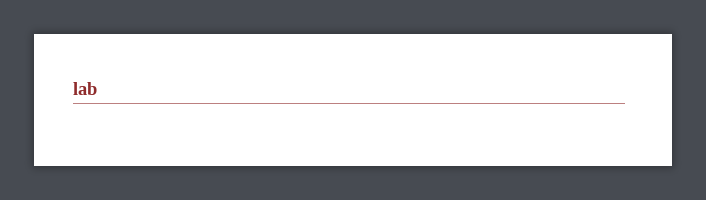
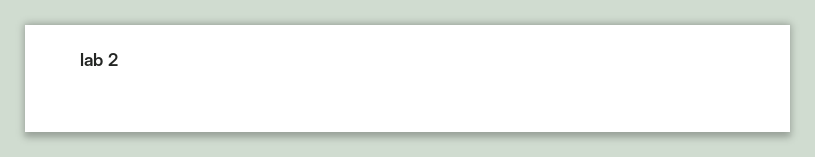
- lab
+ lab 2

